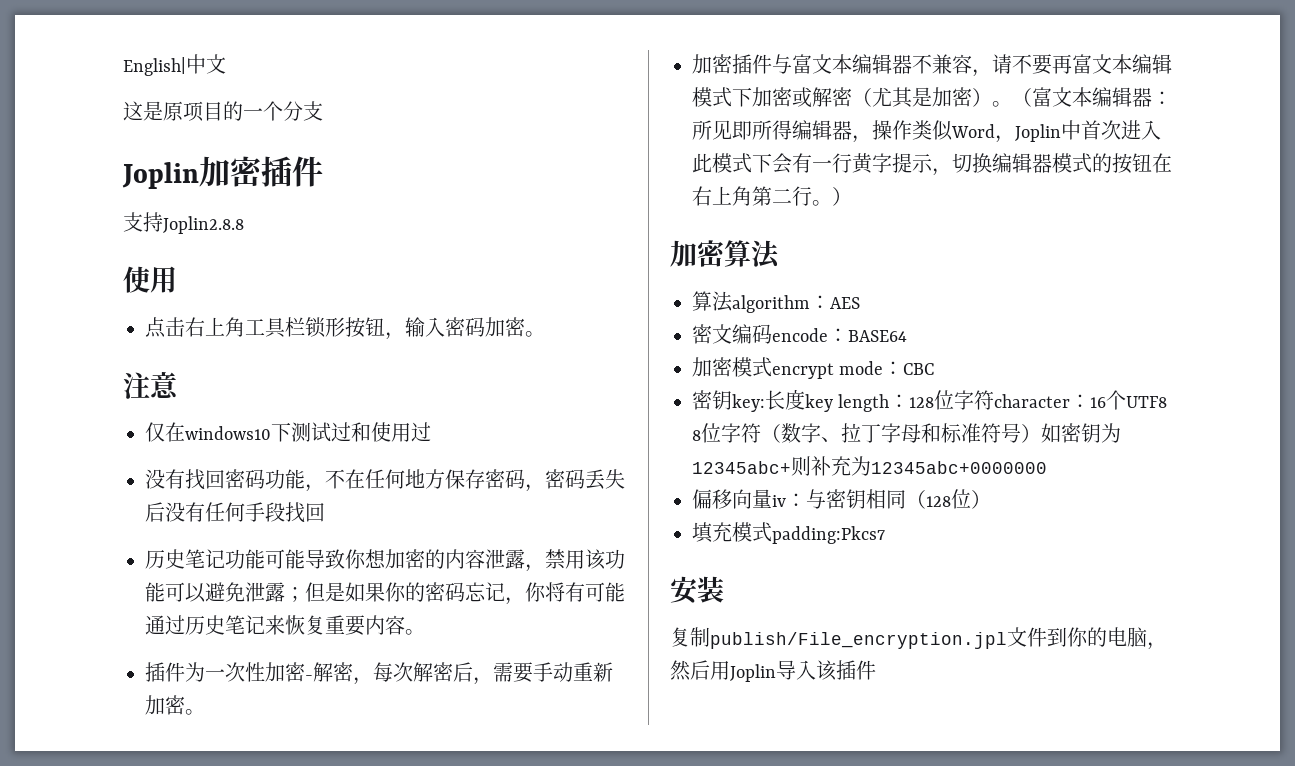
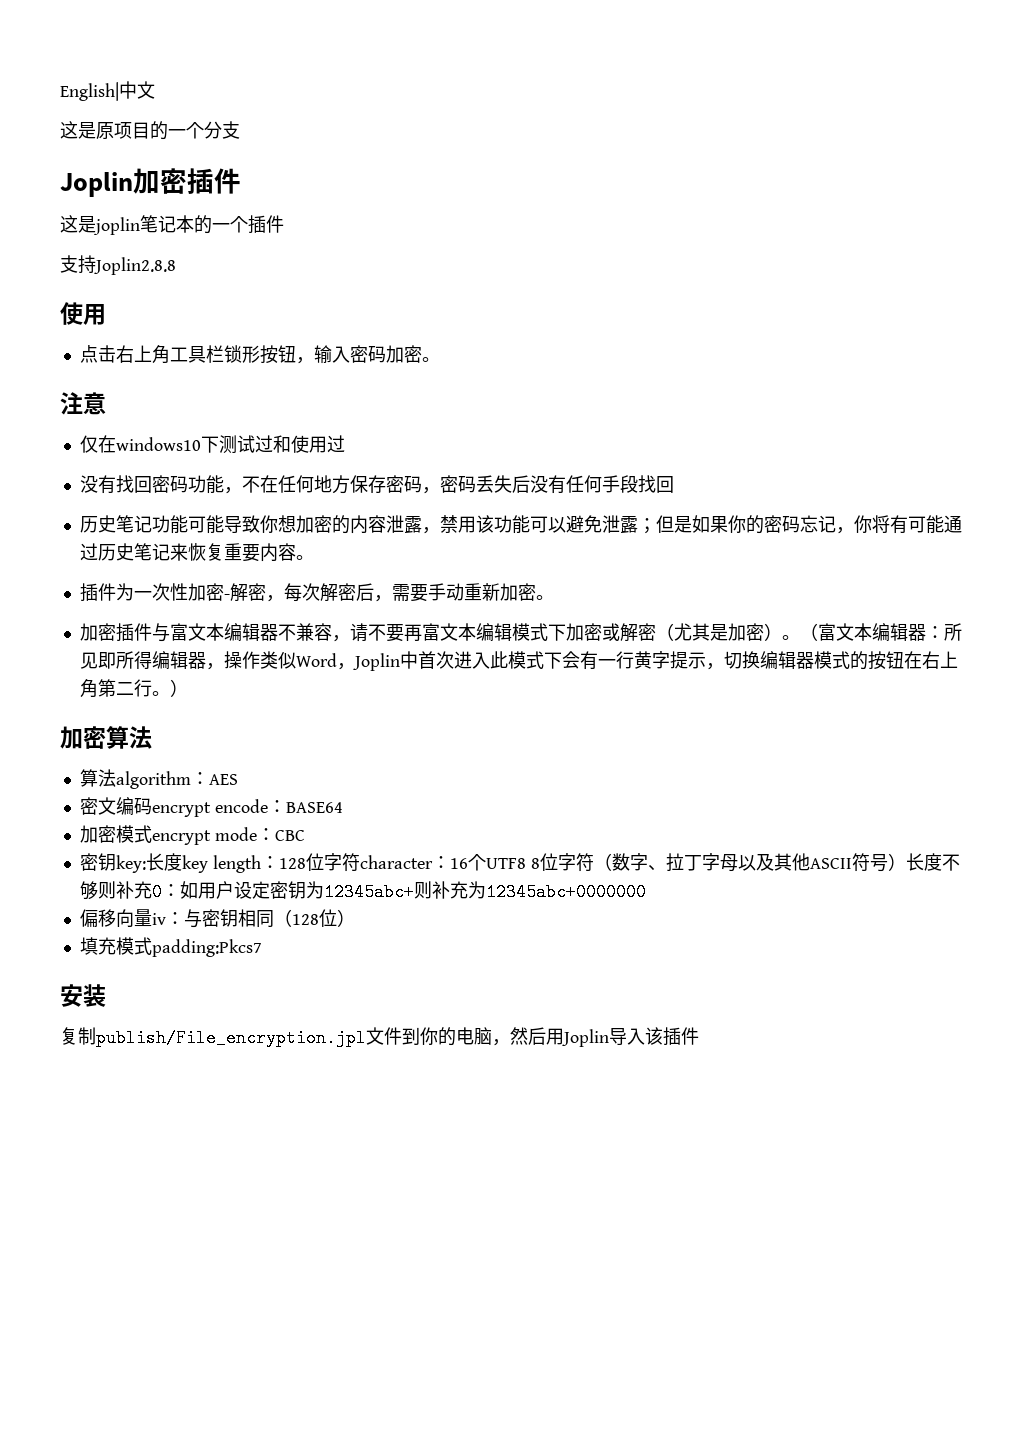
+ 这是joplin笔记本的一个插件
- 密文编码encode：BASE64
+ 密文编码encrypt encode：BASE64
- 密钥key:长度key length：128位字符character：16个UTF8 8位字符（数字、拉丁字母和标准符号）如密钥为12345abc+则补充为12345abc+0000000
+ 密钥key:长度key length：128位字符character：16个UTF8 8位字符（数字、拉丁字母以及其他ASCII符号）长度不够则补充0：如用户设定密钥为12345abc+则补充为12345abc+0000000

